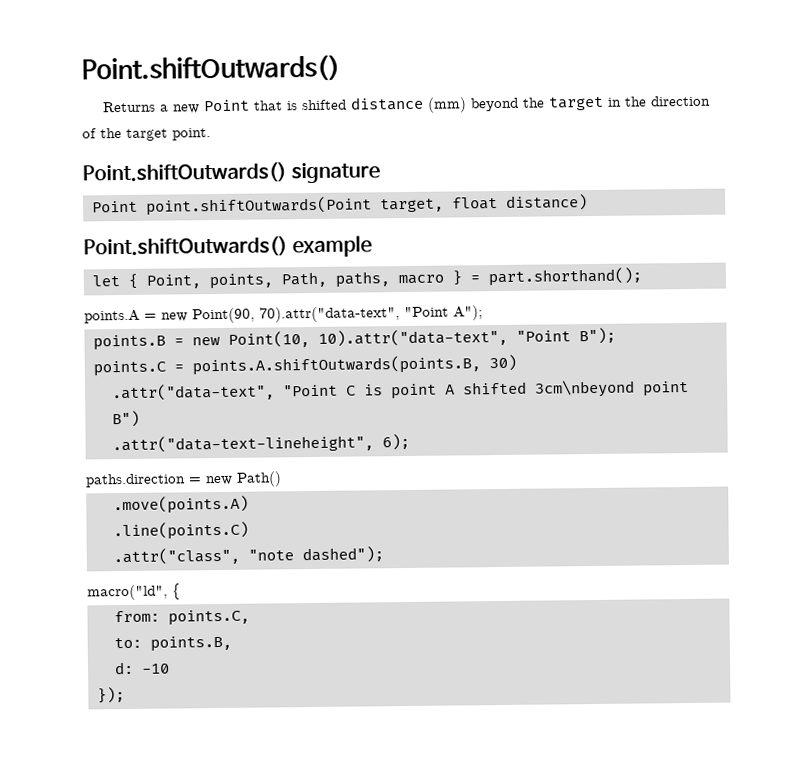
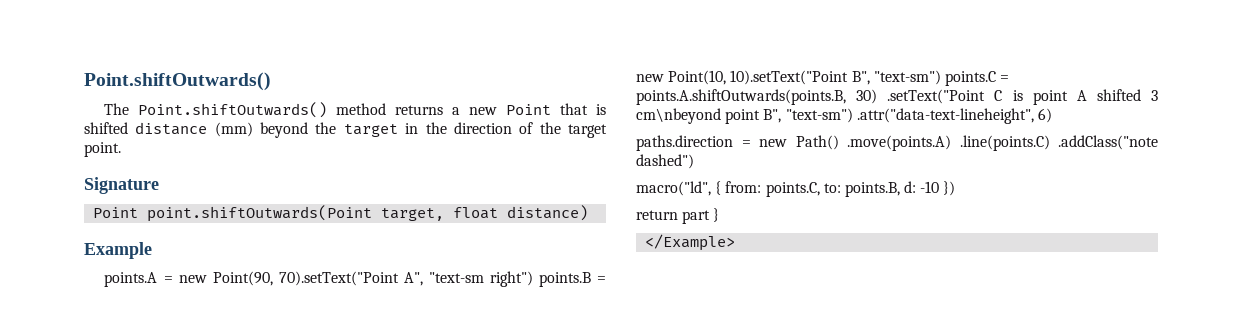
- Returns a new Point that is shifted distance (mm) beyond the target in the direction of the target point.
+ The Point.shiftOutwards() method returns a new Point that is shifted distance (mm) beyond the target in the direction of the target point.
- Point.shiftOutwards() signature
+ Signature
- Point.shiftOutwards() example
- let { Point, points, Path, paths, macro } = part.shorthand();
+ Example
- points.A = new Point(90, 70).attr("data-text", "Point A");
- points.B = new Point(10, 10).attr("data-text", "Point B");
- points.C = points.A.shiftOutwards(points.B, 30)
- .attr("data-text", "Point C is point A shifted 3cm\nbeyond point B")
- .attr("data-text-lineheight", 6);
+ points.A = new Point(90, 70).setText("Point A", "text-sm right") points.B = new Point(10, 10).setText("Point B", "text-sm") points.C = points.A.shiftOutwards(points.B, 30) .setText("Point C is point A shifted 3 cm\nbeyond point B", "text-sm") .attr("data-text-lineheight", 6)
- paths.direction = new Path()
- .move(points.A)
- .line(points.C)
- .attr("class", "note dashed");
+ paths.direction = new Path() .move(points.A) .line(points.C) .addClass("note dashed")
- macro("ld", {
- from: points.C,
- to: points.B,
- d: -10
- });
+ macro("ld", { from: points.C, to: points.B, d: -10 })
+ return part }
+ </Example>

